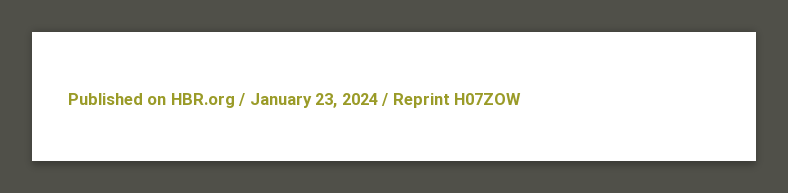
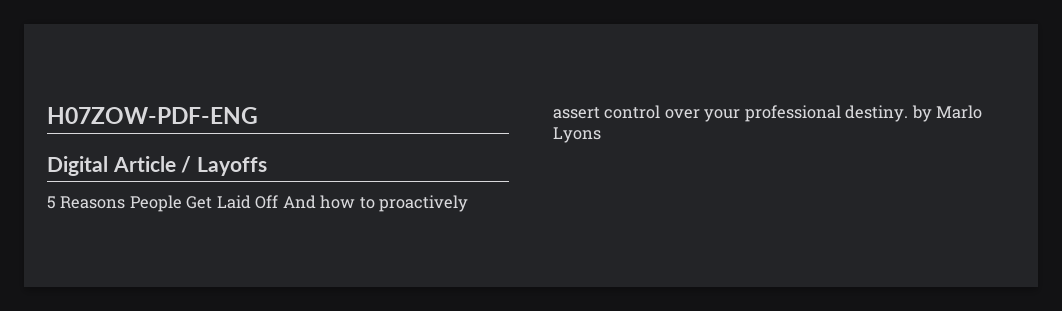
- Published on HBR.org / January 23, 2024 / Reprint H07ZOW
+ H07ZOW-PDF-ENG
+ Digital Article / Layoffs
+ 5 Reasons People Get Laid Off And how to proactively assert control over your professional destiny. by Marlo Lyons

